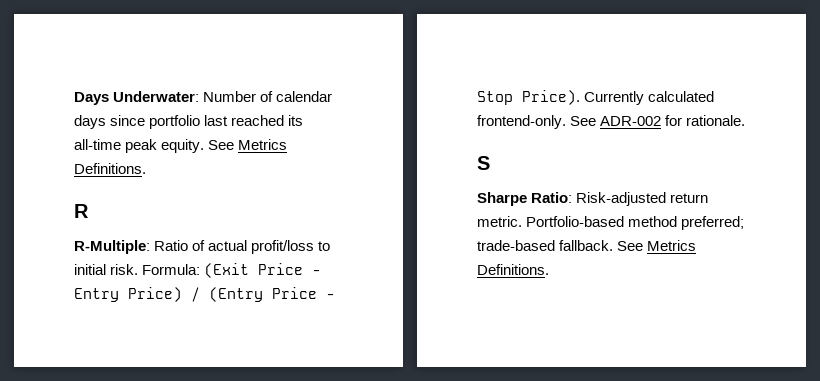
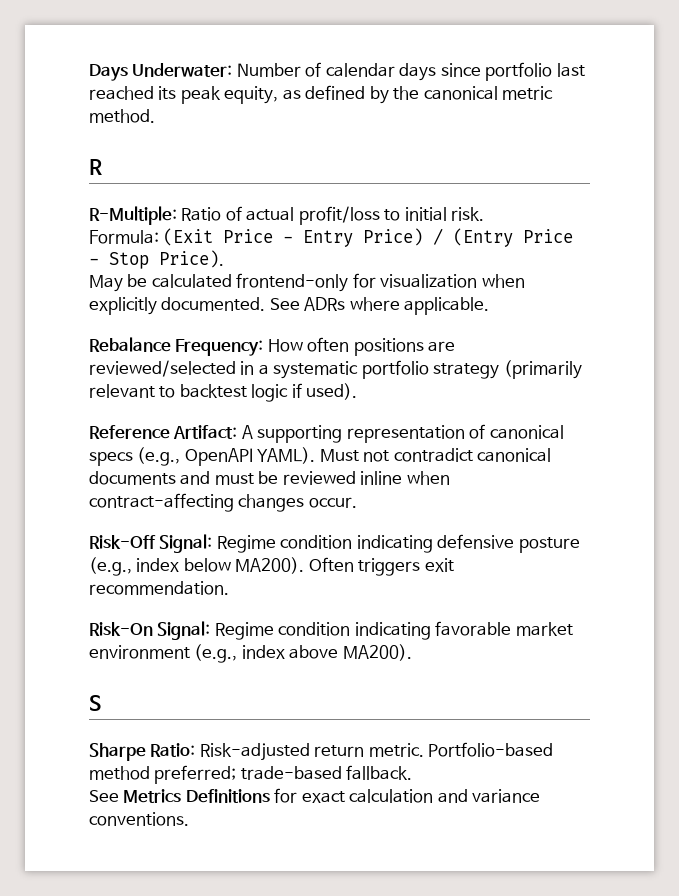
- Days Underwater: Number of calendar days since portfolio last reached its all-time peak equity. See Metrics Definitions.
+ Days Underwater: Number of calendar days since portfolio last reached its peak equity, as defined by the canonical metric method.
- R-Multiple: Ratio of actual profit/loss to initial risk. Formula: (Exit Price - Entry Price) / (Entry Price - Stop Price). Currently calculated frontend-only. See ADR-002 for rationale.
+ R-Multiple: Ratio of actual profit/loss to initial risk.
+ Formula: (Exit Price - Entry Price) / (Entry Price - Stop Price).
+ May be calculated frontend-only for visualization when explicitly documented. See ADRs where applicable.
+ Rebalance Frequency: How often positions are reviewed/selected in a systematic portfolio strategy (primarily relevant to backtest logic if used).
+ Reference Artifact: A supporting representation of canonical specs (e.g., OpenAPI YAML). Must not contradict canonical documents and must be reviewed inline when contract-affecting changes occur.
+ Risk-Off Signal: Regime condition indicating defensive posture (e.g., index below MA200). Often triggers exit recommendation.
+ Risk-On Signal: Regime condition indicating favorable market environment (e.g., index above MA200).
- Portfolio-based method preferred; trade-based fallback. See Metrics Definitions.
+ Portfolio-based method preferred; trade-based fallback.
+ See Metrics Definitions for exact calculation and variance conventions.

